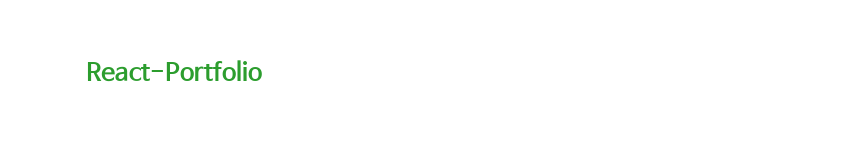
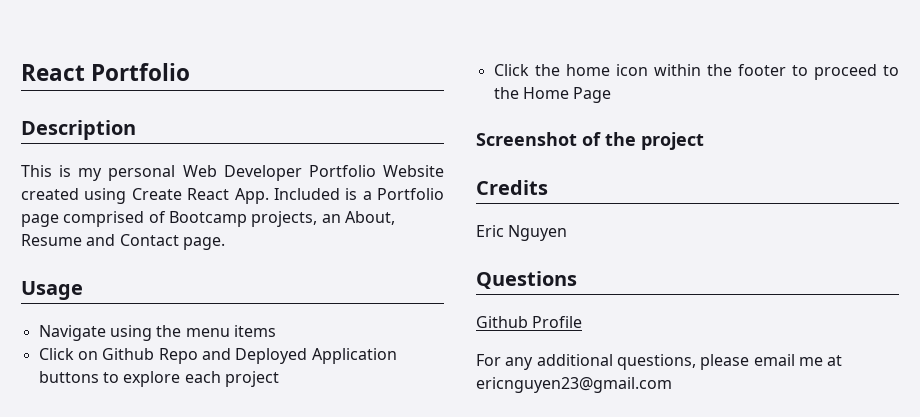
- React-Portfolio
+ React Portfolio
+ Description
+ This is my personal Web Developer Portfolio Website created using Create React App. Included is a Portfolio page comprised of Bootcamp projects, an About, Resume and Contact page.
+ Usage
+ Navigate using the menu items
+ Click on Github Repo and Deployed Application buttons to explore each project
+ Click the home icon within the footer to proceed to the Home Page
+ Screenshot of the project
+ Credits
+ Eric Nguyen
+ Questions
+ Github Profile
+ For any additional questions, please email me at ericnguyen23@gmail.com

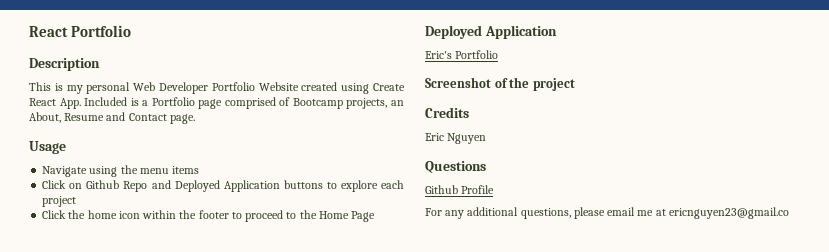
  Click the home icon within the footer to proceed to the Home Page
+ Deployed Application
+ Eric's Portfolio
- For any additional questions, please email me at ericnguyen23@gmail.com
+ For any additional questions, please email me at ericnguyen23@gmail.co

